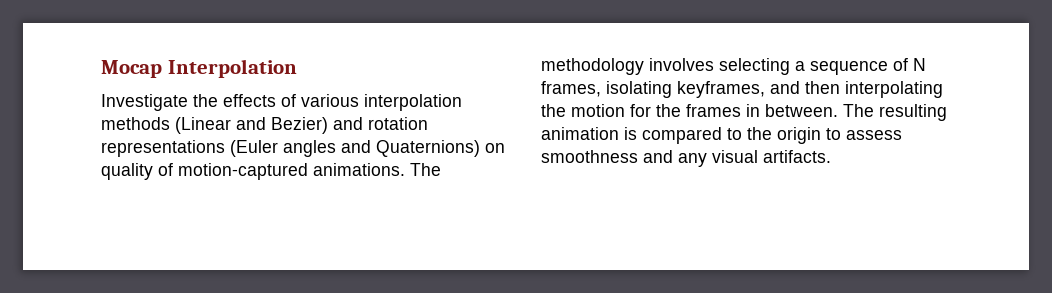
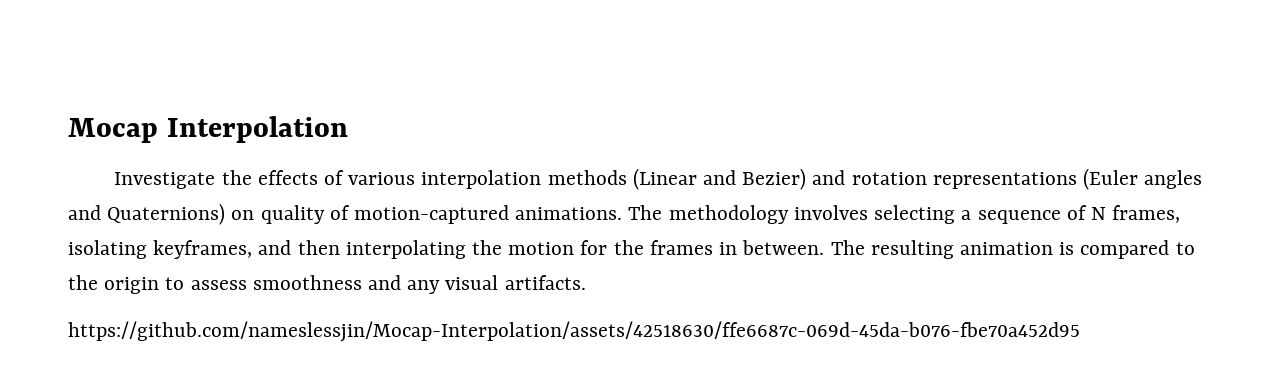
+ https://github.com/nameslessjin/Mocap-Interpolation/assets/42518630/ffe6687c-069d-45da-b076-fbe70a452d95

